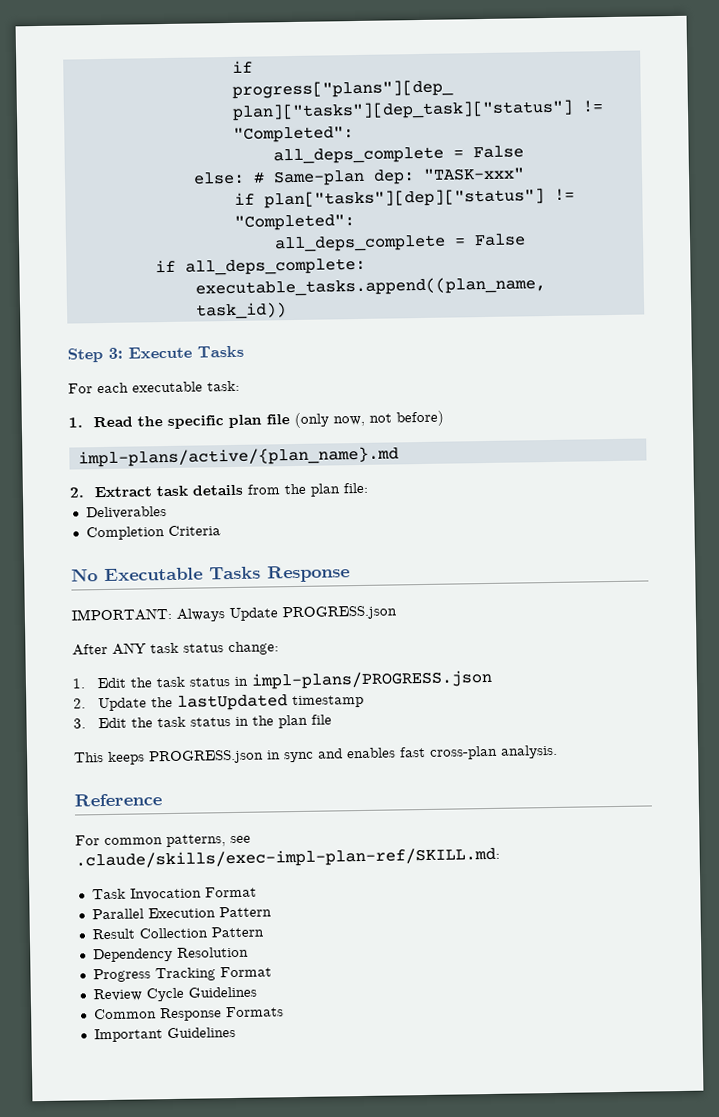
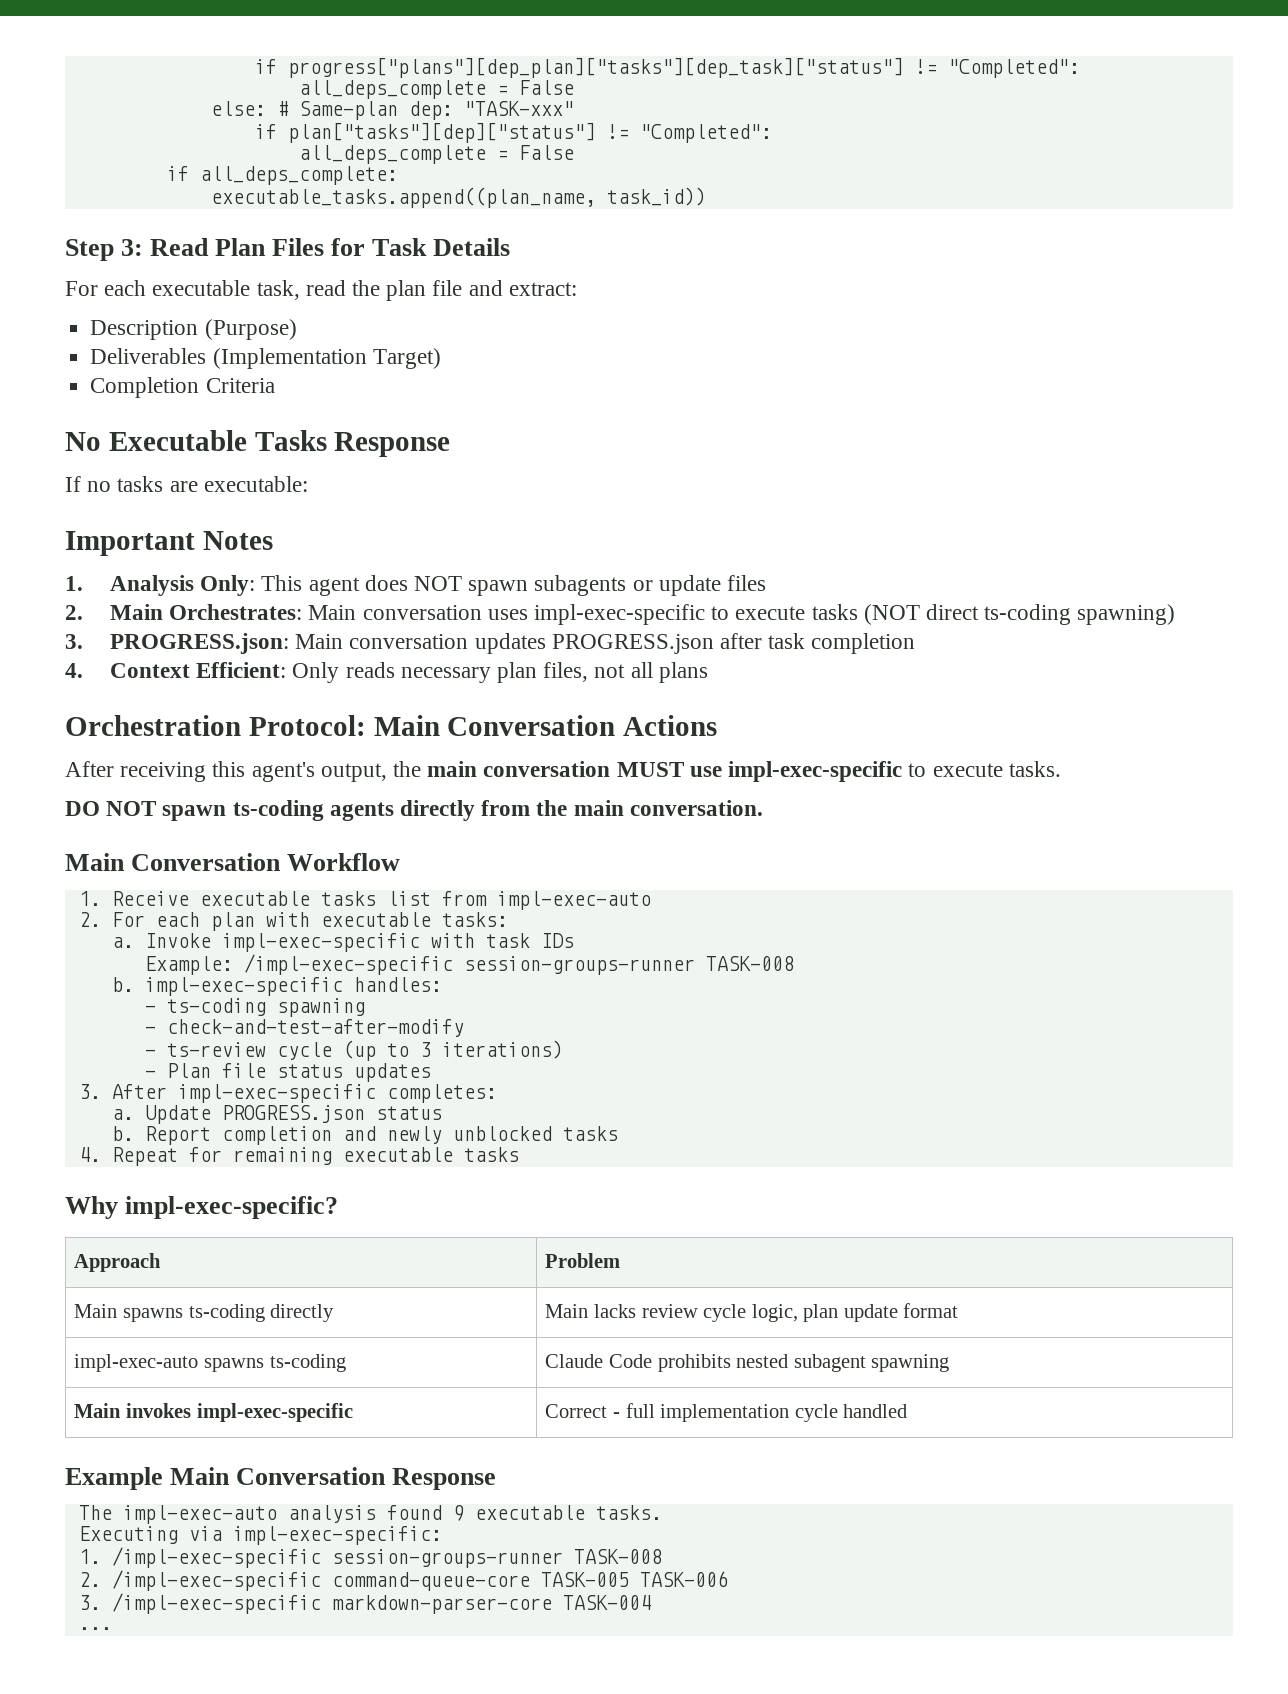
- Step 3: Execute Tasks
- For each executable task:
- 1. Read the specific plan file (only now, not before)
- impl-plans/active/{plan_name}.md
- 2. Extract task details from the plan file:
+ Step 3: Read Plan Files for Task Details
+ For each executable task, read the plan file and extract:
+ Description (Purpose)
- Deliverables
+ Deliverables (Implementation Target)
- IMPORTANT: Always Update PROGRESS.json
- After ANY task status change:
- 1. Edit the task status in impl-plans/PROGRESS.json
- 2. Update the lastUpdated timestamp
- 3. Edit the task status in the plan file
- This keeps PROGRESS.json in sync and enables fast cross-plan analysis.
- Reference
- For common patterns, see .claude/skills/exec-impl-plan-ref/SKILL.md:
- Task Invocation Format
- Parallel Execution Pattern
- Result Collection Pattern
- Dependency Resolution
- Progress Tracking Format
- Review Cycle Guidelines
- Common Response Formats
- Important Guidelines
+ If no tasks are executable:
+ Important Notes
+ 1. Analysis Only: This agent does NOT spawn subagents or update files
+ 2. Main Orchestrates: Main conversation uses impl-exec-specific to execute tasks (NOT direct ts-coding spawning)
+ 3. PROGRESS.json: Main conversation updates PROGRESS.json after task completion
+ 4. Context Efficient: Only reads necessary plan files, not all plans
+ Orchestration Protocol: Main Conversation Actions
+ After receiving this agent's output, the main conversation MUST use impl-exec-specific to execute tasks.
+ DO NOT spawn ts-coding agents directly from the main conversation.
+ Main Conversation Workflow
+ 1. Receive executable tasks list from impl-exec-auto
+ 2. For each plan with executable tasks:
+ a. Invoke impl-exec-specific with task IDs
+ Example: /impl-exec-specific session-groups-runner TASK-008
+ b. impl-exec-specific handles:
+ - ts-coding spawning
+ - check-and-test-after-modify
+ - ts-review cycle (up to 3 iterations)
+ - Plan file status updates
+ 3. After impl-exec-specific completes:
+ a. Update PROGRESS.json status
+ b. Report completion and newly unblocked tasks
+ 4. Repeat for remaining executable tasks
+ Why impl-exec-specific?
+ Approach | Problem
+ Main spawns ts-coding directly | Main lacks review cycle logic, plan update format
+ impl-exec-auto spawns ts-coding | Claude Code prohibits nested subagent spawning
+ Main invokes impl-exec-specific | Correct - full implementation cycle handled
+ Example Main Conversation Response
+ The impl-exec-auto analysis found 9 executable tasks.
+ Executing via impl-exec-specific:
+ 1. /impl-exec-specific session-groups-runner TASK-008
+ 2. /impl-exec-specific command-queue-core TASK-005 TASK-006
+ 3. /impl-exec-specific markdown-parser-core TASK-004
+ ...

